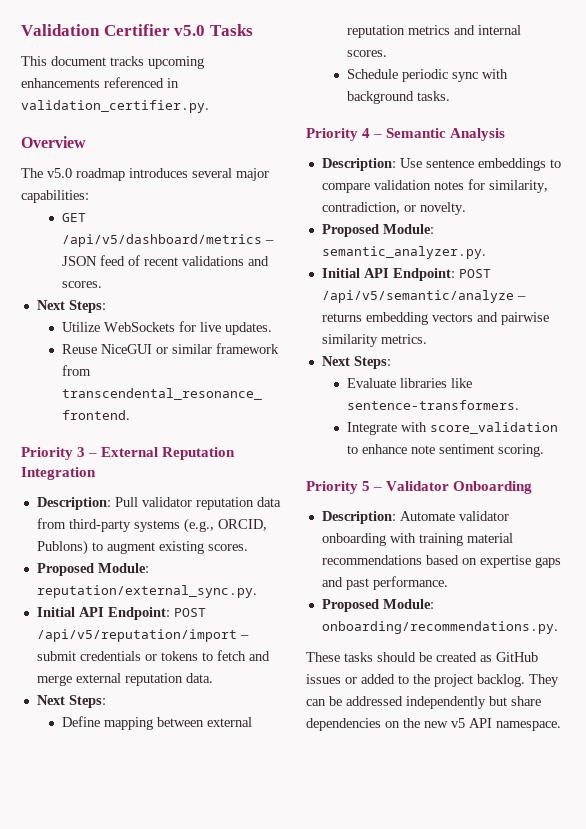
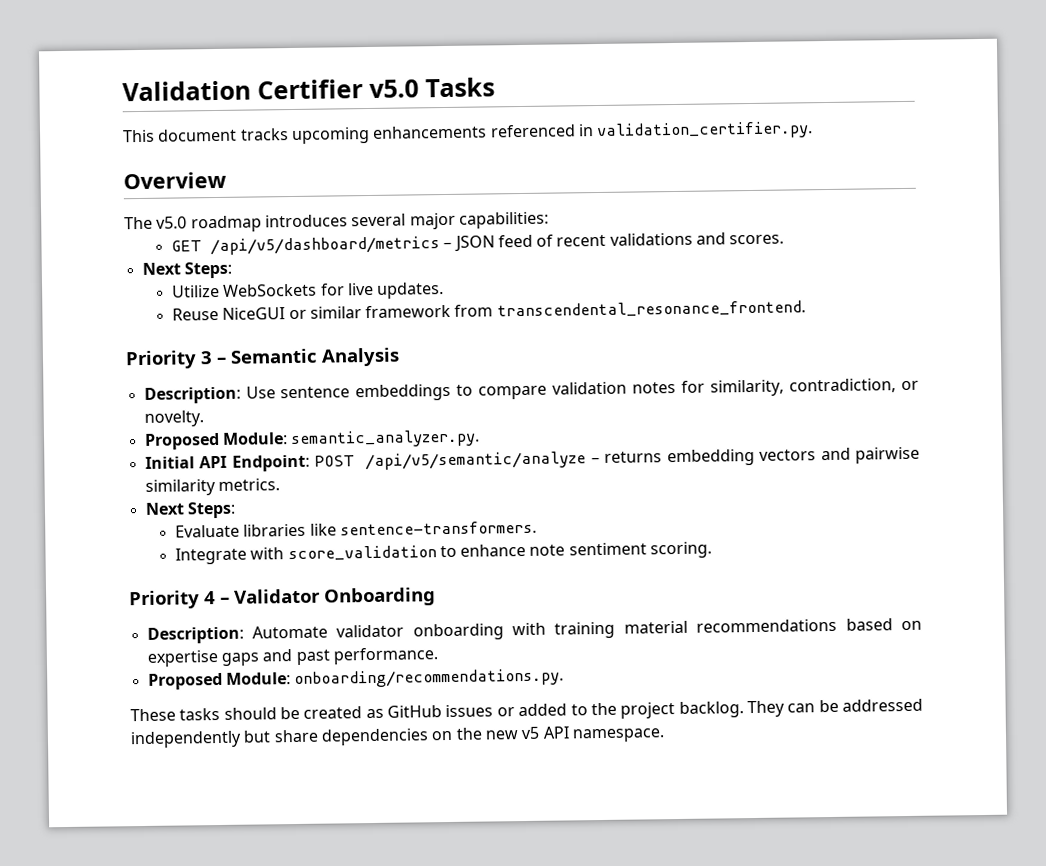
- Priority 3 – External Reputation Integration
- Description: Pull validator reputation data from third‑party systems (e.g., ORCID, Publons) to augment existing scores.
- Proposed Module: reputation/external_sync.py.
- Initial API Endpoint: POST /api/v5/reputation/import – submit credentials or tokens to fetch and merge external reputation data.
- Next Steps:
- Define mapping between external reputation metrics and internal scores.
- Schedule periodic sync with background tasks.
- Priority 4 – Semantic Analysis
+ Priority 3 – Semantic Analysis
- Priority 5 – Validator Onboarding
+ Priority 4 – Validator Onboarding

